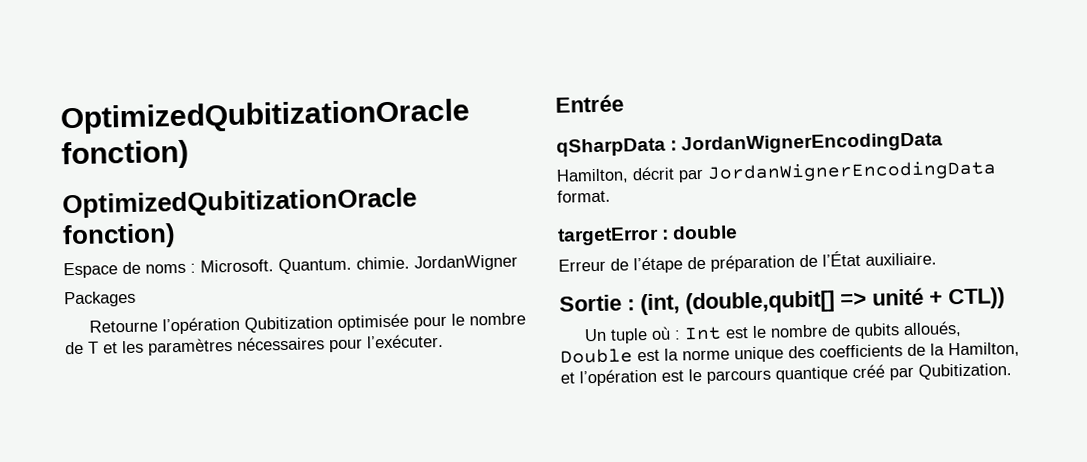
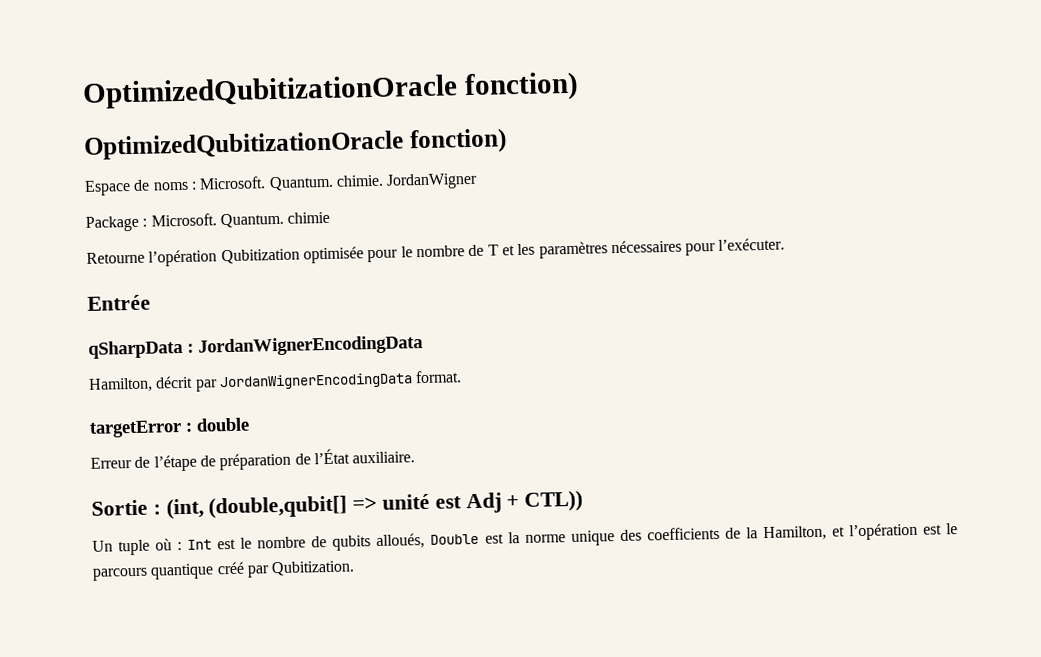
- Packages
+ Package : Microsoft. Quantum. chimie
- Sortie : (int, (double,qubit[] => unité + CTL))
+ Sortie : (int, (double,qubit[] => unité est Adj + CTL))

